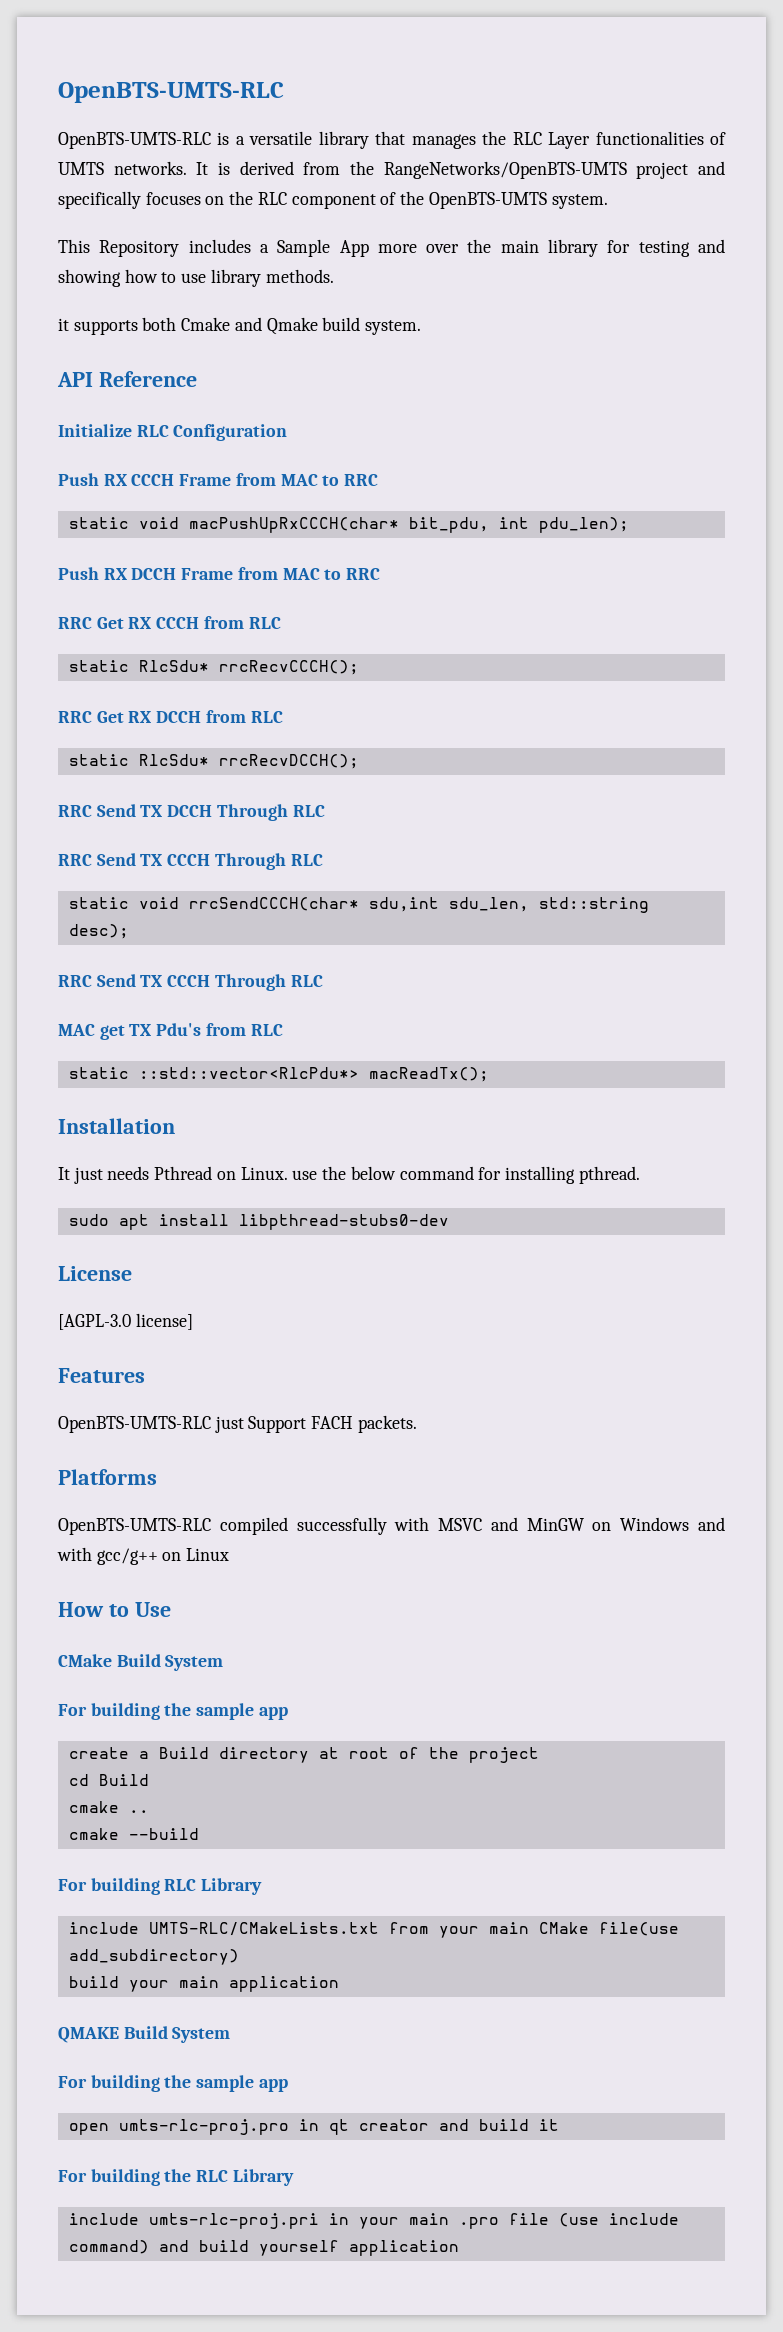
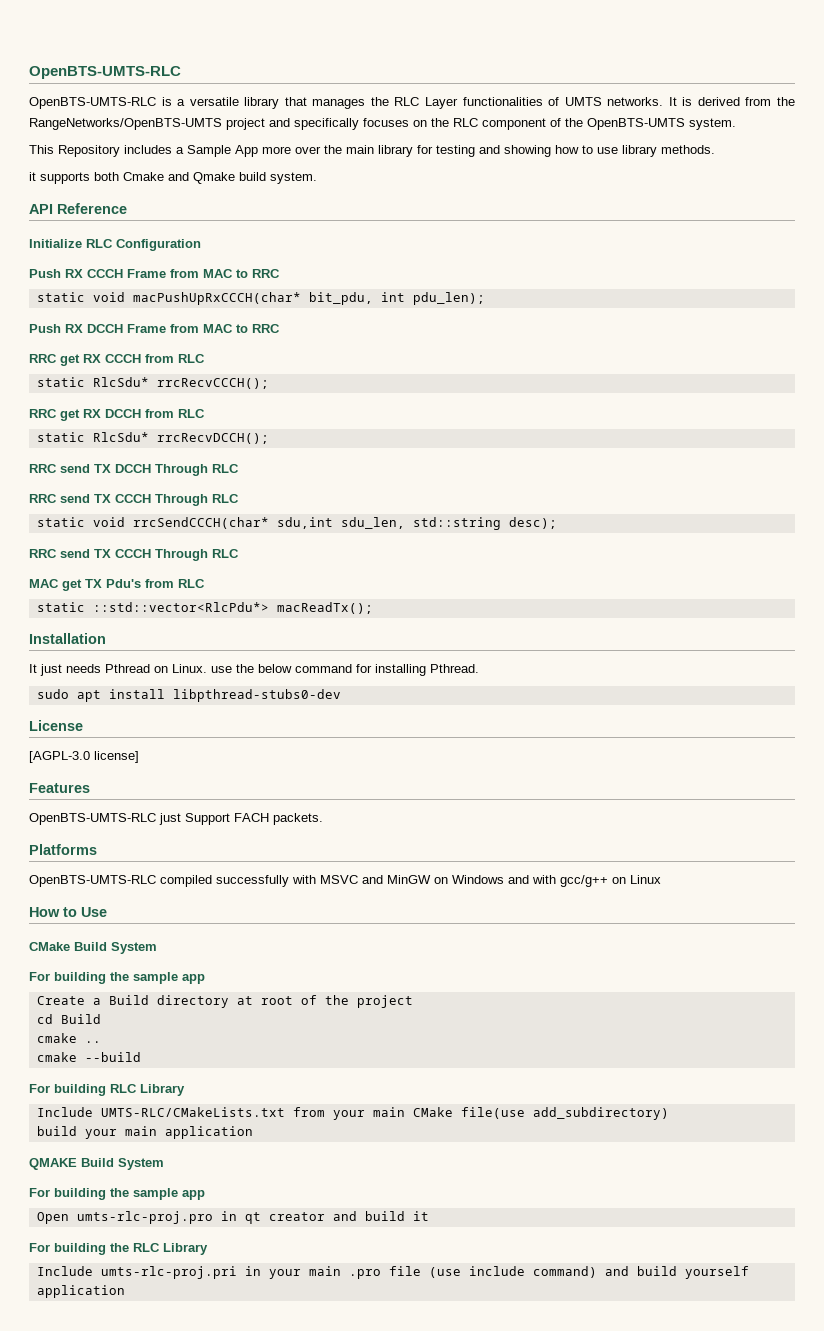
- RRC Get RX CCCH from RLC
+ RRC get RX CCCH from RLC
- RRC Get RX DCCH from RLC
+ RRC get RX DCCH from RLC
- RRC Send TX DCCH Through RLC
- RRC Send TX CCCH Through RLC
+ RRC send TX DCCH Through RLC
+ RRC send TX CCCH Through RLC
  static void rrcSendCCCH(char* sdu,int sdu_len, std::string desc);
- RRC Send TX CCCH Through RLC
+ RRC send TX CCCH Through RLC
- It just needs Pthread on Linux. use the below command for installing pthread.
+ It just needs Pthread on Linux. use the below command for installing Pthread.
- create a Build directory at root of the project
+ Create a Build directory at root of the project
- include UMTS-RLC/CMakeLists.txt from your main CMake file(use add_subdirectory)
+ Include UMTS-RLC/CMakeLists.txt from your main CMake file(use add_subdirectory)
- open umts-rlc-proj.pro in qt creator and build it
+ Open umts-rlc-proj.pro in qt creator and build it
- include umts-rlc-proj.pri in your main .pro file (use include command) and build yourself application
+ Include umts-rlc-proj.pri in your main .pro file (use include command) and build yourself application

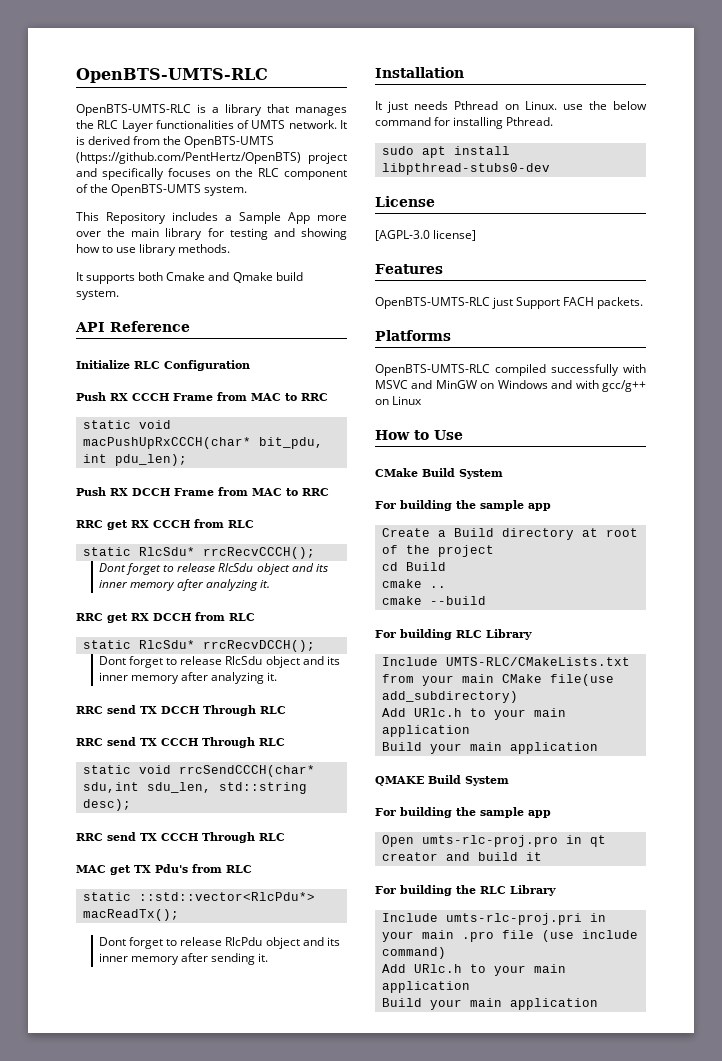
- OpenBTS-UMTS-RLC is a versatile library that manages the RLC Layer functionalities of UMTS networks.
+ OpenBTS-UMTS-RLC is a library that manages the RLC Layer functionalities of UMTS network.
- It is derived from the RangeNetworks/OpenBTS-UMTS project and specifically focuses on the RLC component of the OpenBTS-UMTS system.
+ It is derived from the OpenBTS-UMTS (https://github.com/PentHertz/OpenBTS) project and specifically focuses on the RLC component of the OpenBTS-UMTS system.
- it supports both Cmake and Qmake build system.
+ It supports both Cmake and Qmake build system.
  static RlcSdu* rrcRecvCCCH();
+ Dont forget to release RlcSdu object and its inner memory after analyzing it.
  static RlcSdu* rrcRecvDCCH();
+ Dont forget to release RlcSdu object and its inner memory after analyzing it.
+ Dont forget to release RlcPdu object and its inner memory after sending it.
  Include UMTS-RLC/CMakeLists.txt from your main CMake file(use add_subdirectory)
- build your main application
+ Add URlc.h to your main application
+ Build your main application
- Include umts-rlc-proj.pri in your main .pro file (use include command) and build yourself application
+ Include umts-rlc-proj.pri in your main .pro file (use include command)
+ Add URlc.h to your main application
+ Build your main application

